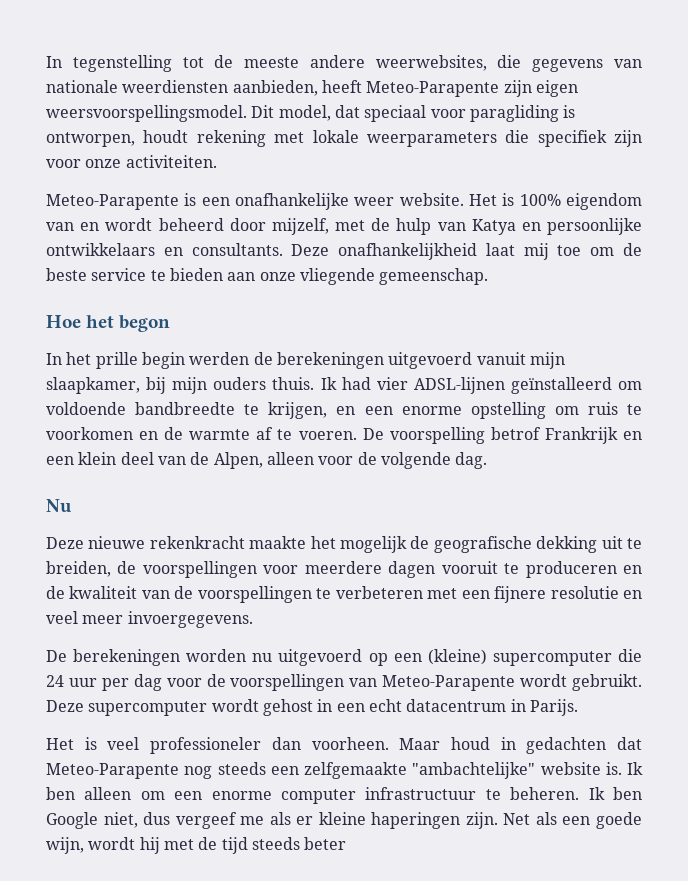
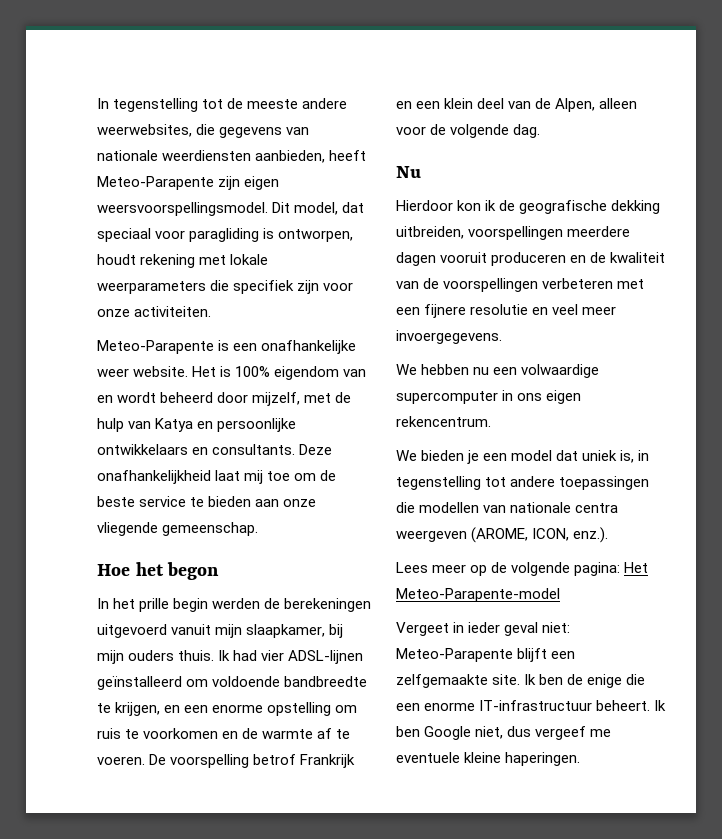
- Deze nieuwe rekenkracht maakte het mogelijk de geografische dekking uit te breiden, de voorspellingen voor meerdere dagen vooruit te produceren en de kwaliteit van de voorspellingen te verbeteren met een fijnere resolutie en veel meer invoergegevens.
+ Hierdoor kon ik de geografische dekking uitbreiden, voorspellingen meerdere dagen vooruit produceren en de kwaliteit van de voorspellingen verbeteren met een fijnere resolutie en veel meer invoergegevens.
- De berekeningen worden nu uitgevoerd op een (kleine) supercomputer die 24 uur per dag voor de voorspellingen van Meteo-Parapente wordt gebruikt. Deze supercomputer wordt gehost in een echt datacentrum in Parijs.
- Het is veel professioneler dan voorheen. Maar houd in gedachten dat Meteo-Parapente nog steeds een zelfgemaakte "ambachtelijke" website is. Ik ben alleen om een enorme computer infrastructuur te beheren.
+ We hebben nu een volwaardige supercomputer in ons eigen rekencentrum.
+ We bieden je een model dat uniek is, in tegenstelling tot andere toepassingen die modellen van nationale centra weergeven (AROME, ICON, enz.).
+ Lees meer op de volgende pagina: Het Meteo-Parapente-model
+ Vergeet in ieder geval niet: Meteo-Parapente blijft een zelfgemaakte site. Ik ben de enige die een enorme IT-infrastructuur beheert.
- Ik ben Google niet, dus vergeef me als er kleine haperingen zijn. Net als een goede wijn, wordt hij met de tijd steeds beter
+ Ik ben Google niet, dus vergeef me eventuele kleine haperingen.

